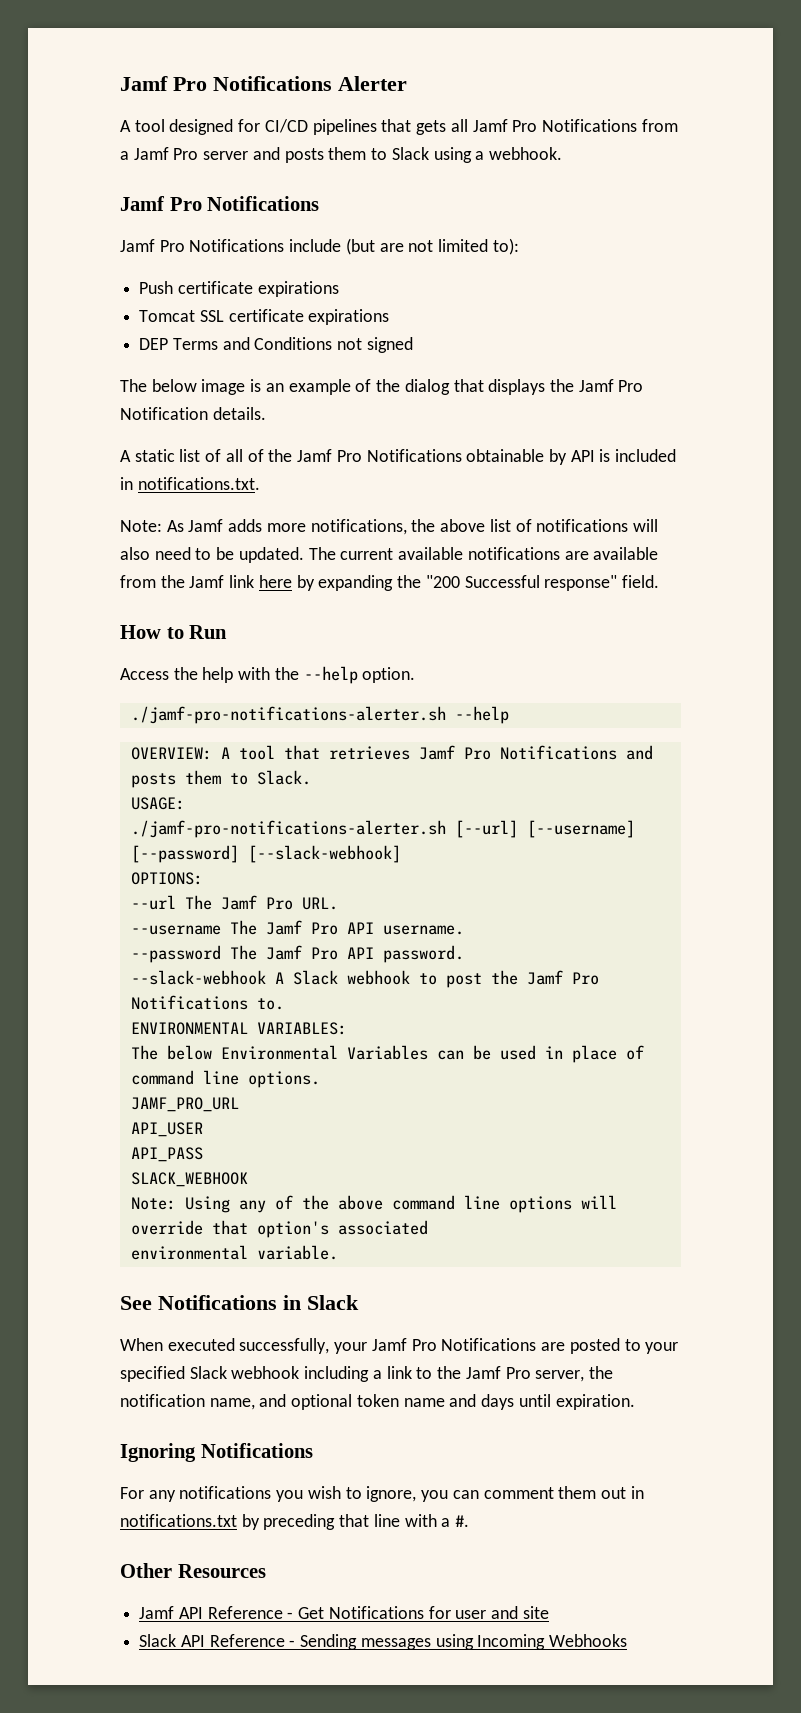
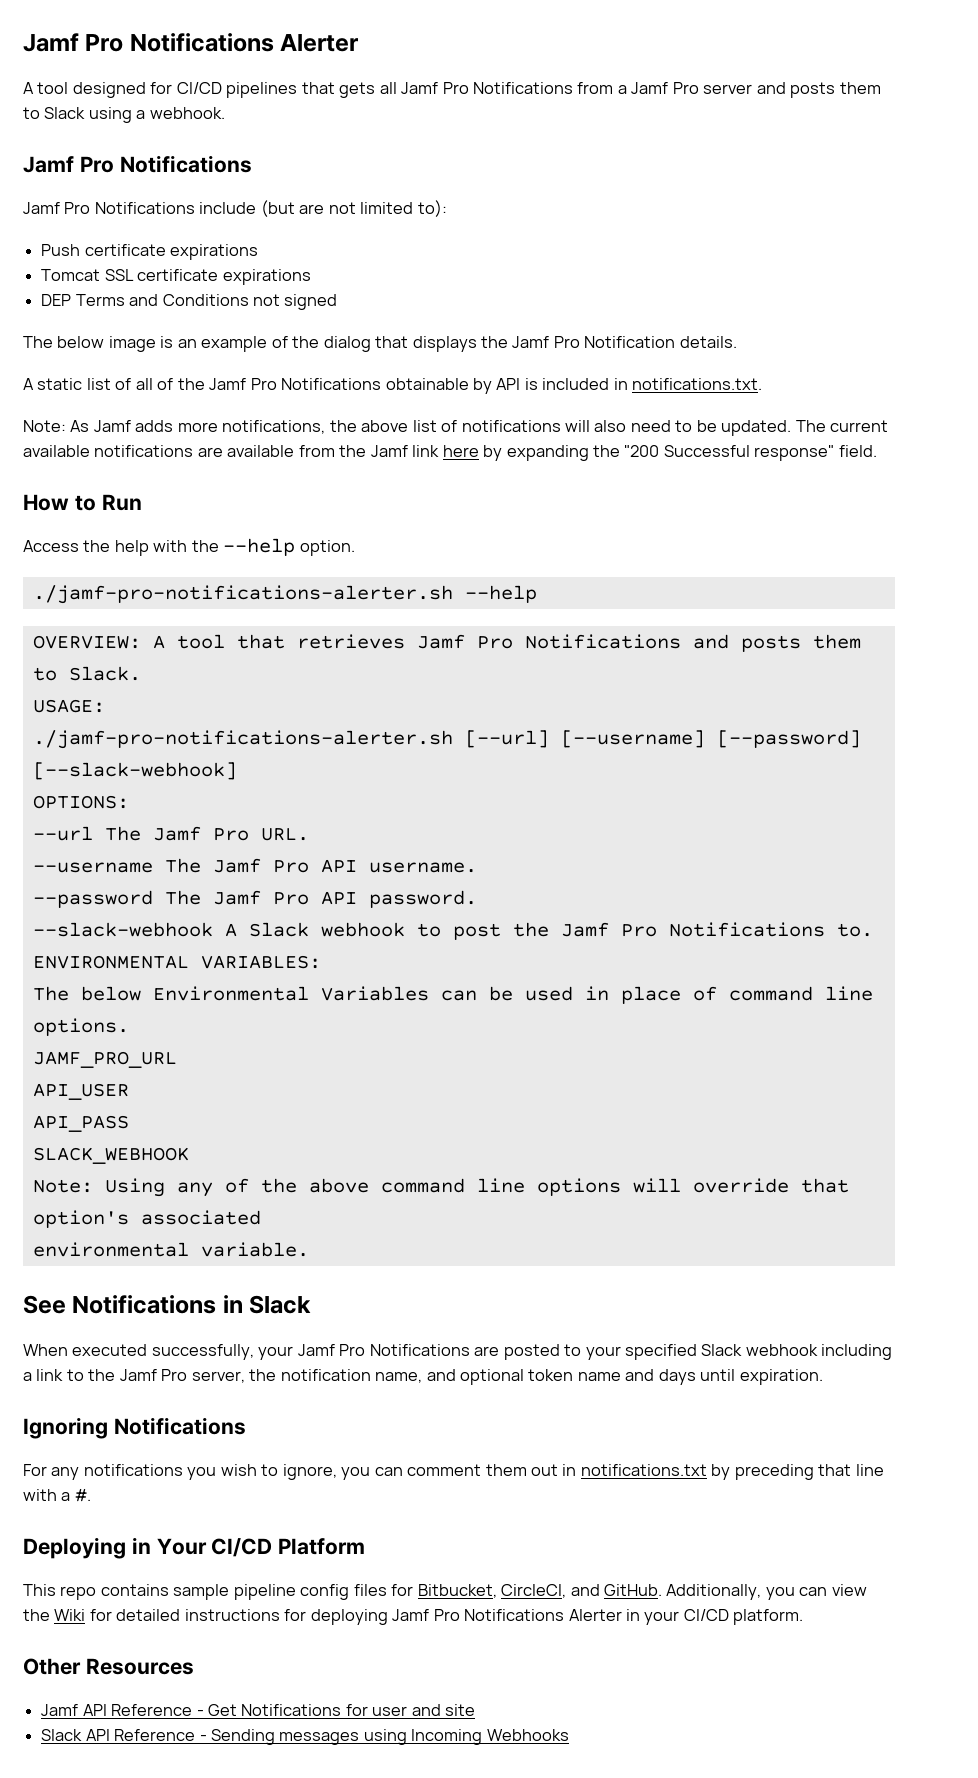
+ Deploying in Your CI/CD Platform
+ This repo contains sample pipeline config files for Bitbucket, CircleCI, and GitHub. Additionally, you can view the Wiki for detailed instructions for deploying Jamf Pro Notifications Alerter in your CI/CD platform.

